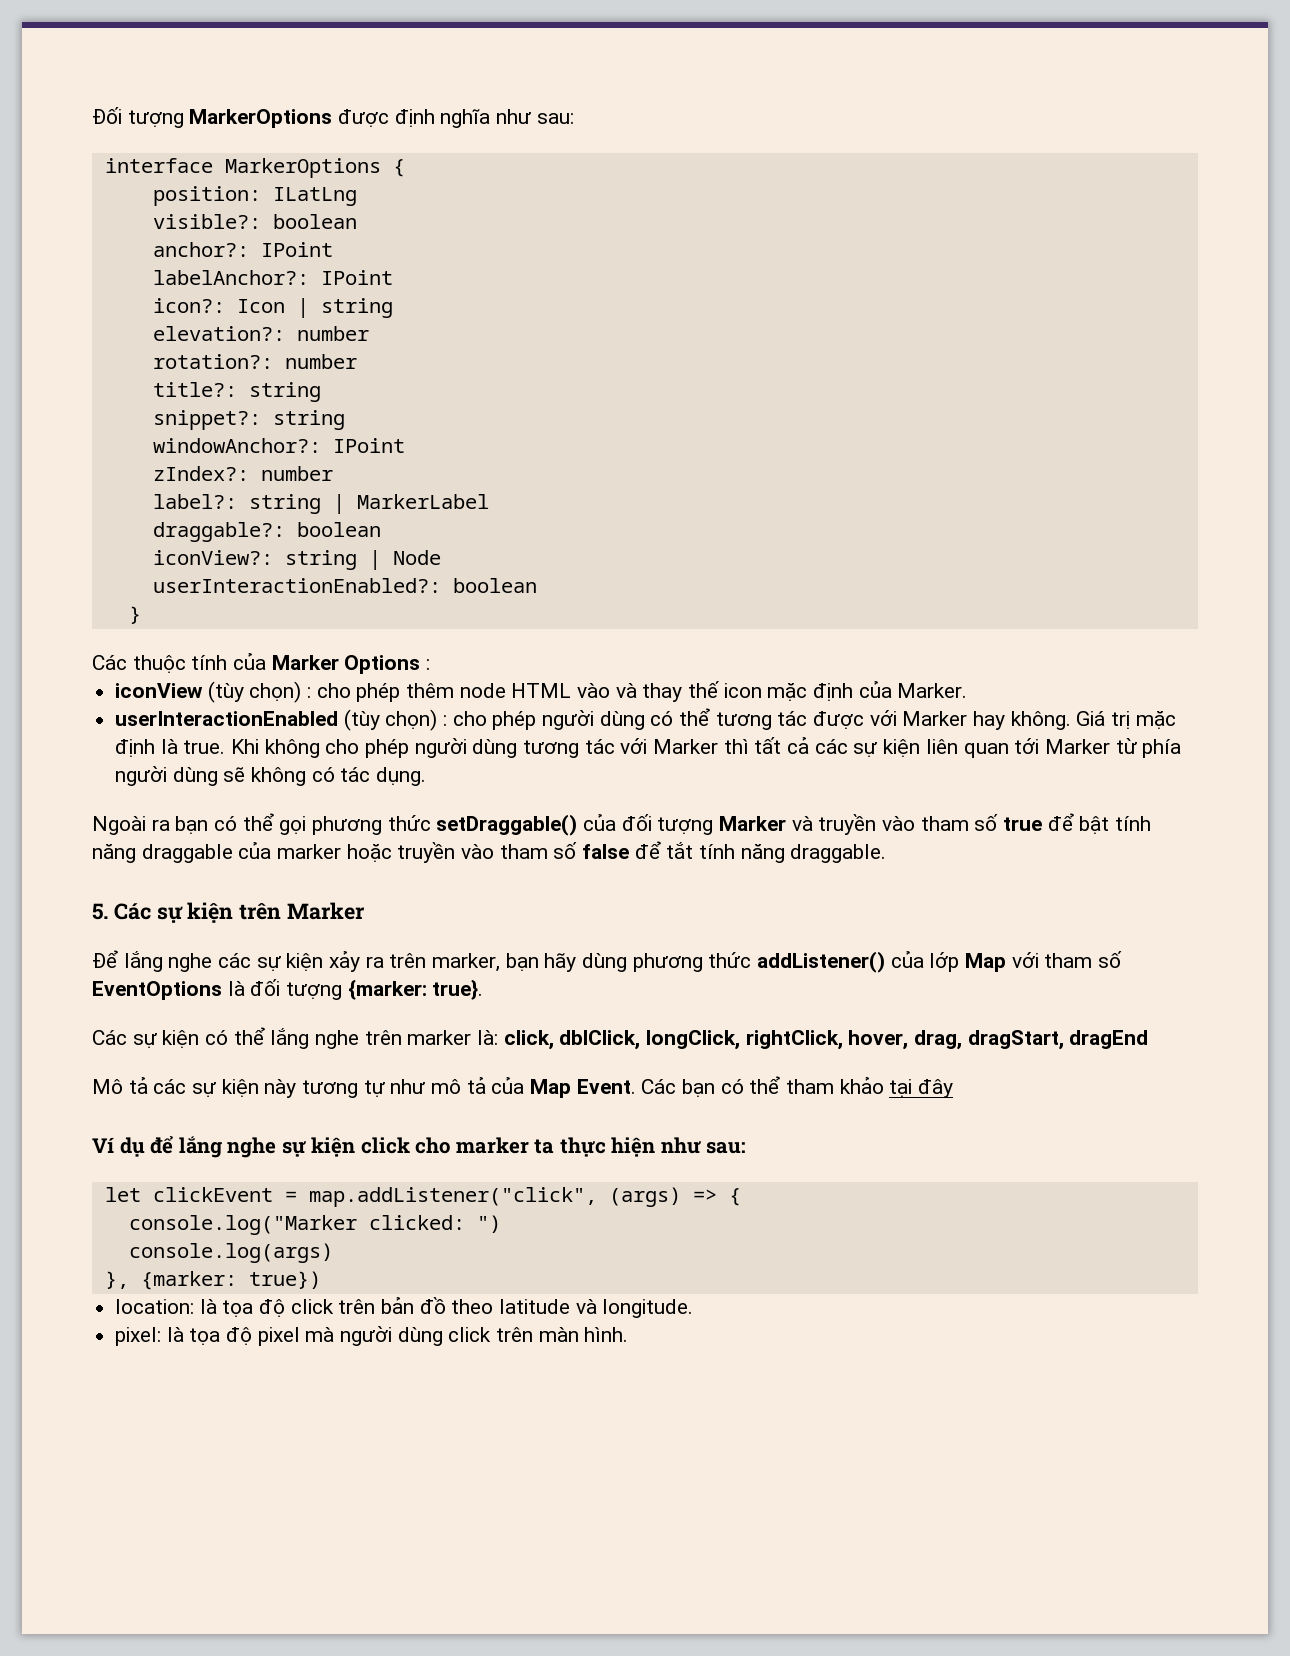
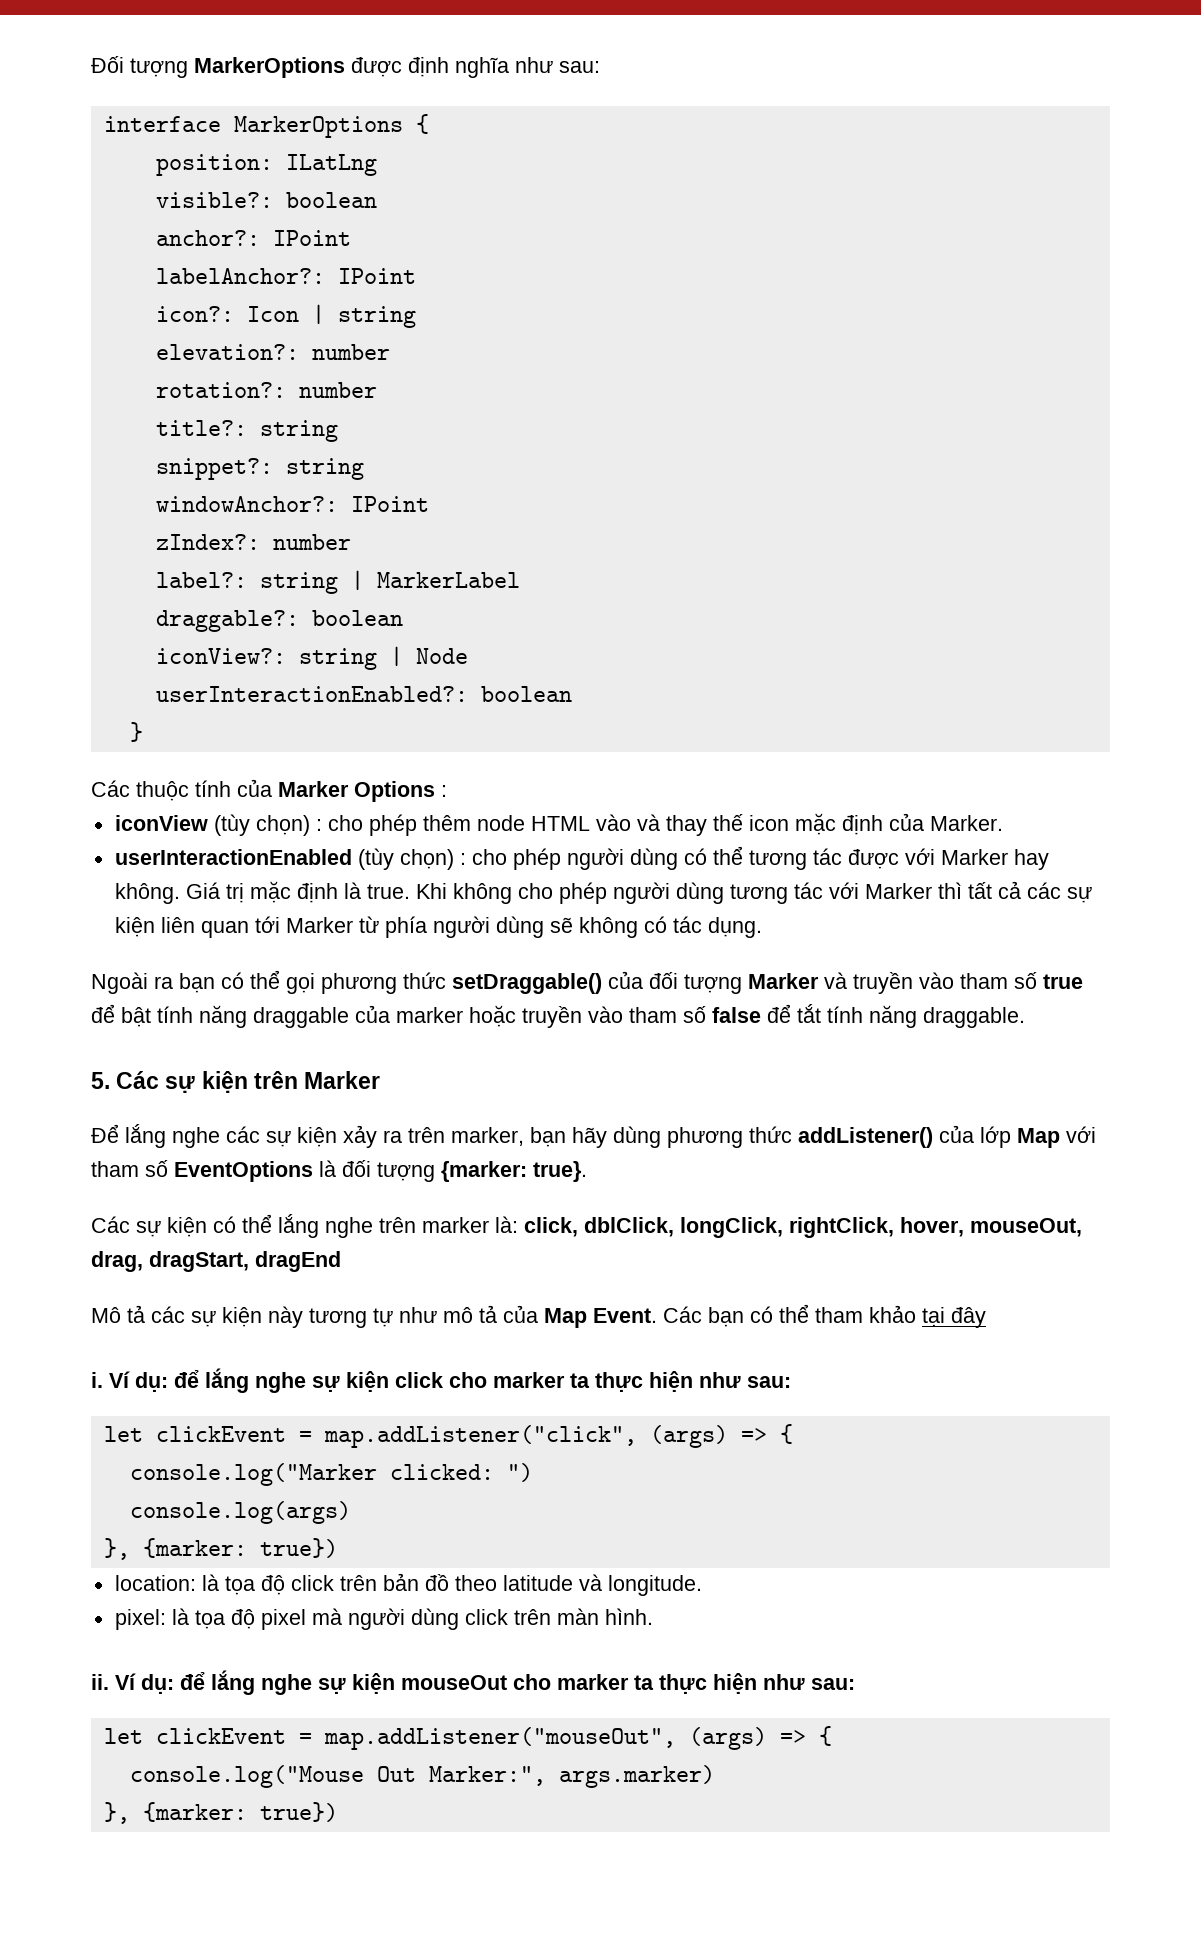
- Các sự kiện có thể lắng nghe trên marker là: click, dblClick, longClick, rightClick, hover, drag, dragStart, dragEnd
+ Các sự kiện có thể lắng nghe trên marker là: click, dblClick, longClick, rightClick, hover, mouseOut, drag, dragStart, dragEnd
- Ví dụ để lắng nghe sự kiện click cho marker ta thực hiện như sau:
+ i. Ví dụ: để lắng nghe sự kiện click cho marker ta thực hiện như sau:
+ ii. Ví dụ: để lắng nghe sự kiện mouseOut cho marker ta thực hiện như sau:
+ let clickEvent = map.addListener("mouseOut", (args) => {
+ console.log("Mouse Out Marker:", args.marker)
+ }, {marker: true})

